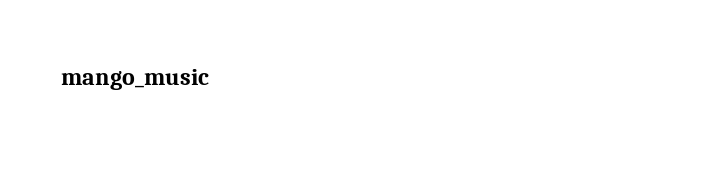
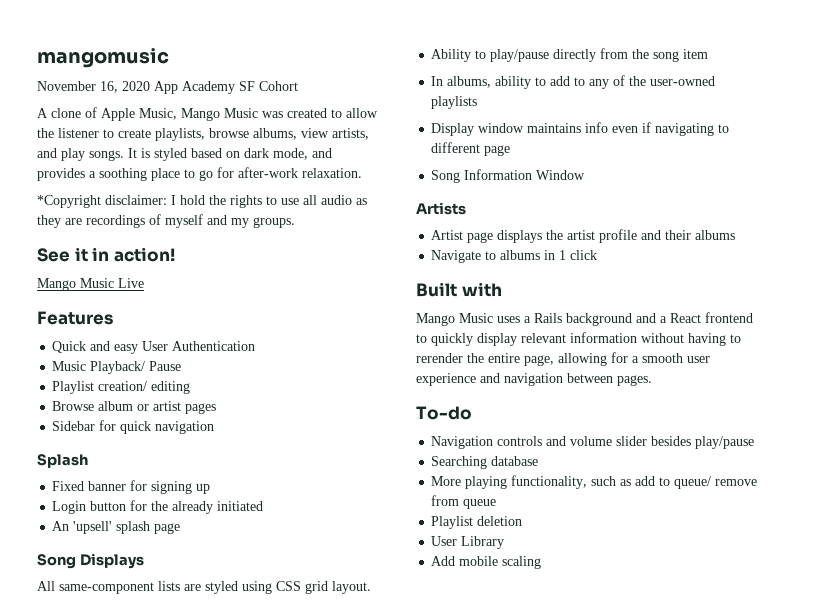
- mango_music
+ mangomusic
+ November 16, 2020 App Academy SF Cohort
+ A clone of Apple Music, Mango Music was created to allow the listener to create playlists, browse albums, view artists, and play songs. It is styled based on dark mode, and provides a soothing place to go for after-work relaxation.
+ *Copyright disclaimer: I hold the rights to use all audio as they are recordings of myself and my groups.
+ See it in action!
+ Mango Music Live
+ Features
+ Quick and easy User Authentication
+ Music Playback/ Pause
+ Playlist creation/ editing
+ Browse album or artist pages
+ Sidebar for quick navigation
+ Splash
+ Fixed banner for signing up
+ Login button for the already initiated
+ An 'upsell' splash page
+ Song Displays
+ All same-component lists are styled using CSS grid layout.
+ Ability to play/pause directly from the song item
+ In albums, ability to add to any of the user-owned playlists
+ Display window maintains info even if navigating to different page
+ Song Information Window
+ Artists
+ Artist page displays the artist profile and their albums
+ Navigate to albums in 1 click
+ Built with
+ Mango Music uses a Rails background and a React frontend to quickly display relevant information without having to rerender the entire page, allowing for a smooth user experience and navigation between pages.
+ To-do
+ Navigation controls and volume slider besides play/pause
+ Searching database
+ More playing functionality, such as add to queue/ remove from queue
+ Playlist deletion
+ User Library
+ Add mobile scaling

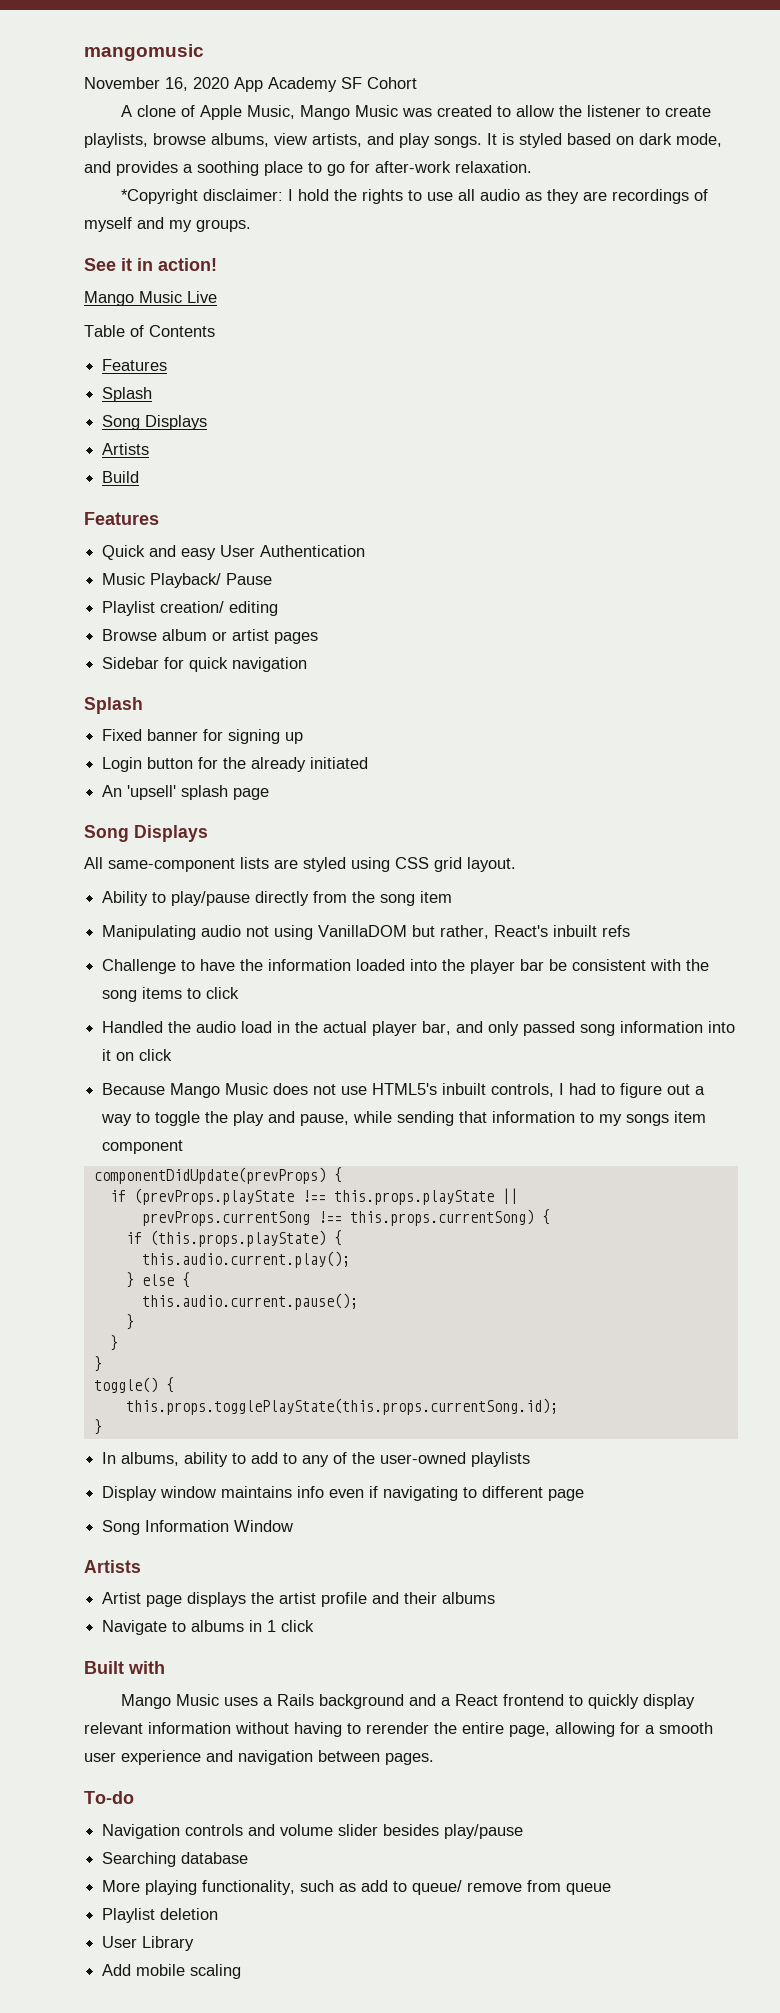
+ Table of Contents
+ Features
+ Splash
+ Song Displays
+ Artists
+ Build
+ Manipulating audio not using VanillaDOM but rather, React's inbuilt refs
+ Challenge to have the information loaded into the player bar be consistent with the song items to click
+ Handled the audio load in the actual player bar, and only passed song information into it on click
+ Because Mango Music does not use HTML5's inbuilt controls, I had to figure out a way to toggle the play and pause, while sending that information to my songs item component
+ componentDidUpdate(prevProps) {
+ if (prevProps.playState !== this.props.playState ||
+ prevProps.currentSong !== this.props.currentSong) {
+ if (this.props.playState) {
+ this.audio.current.play();
+ } else {
+ this.audio.current.pause();
+ }
+ }
+ }
+ toggle() {
+ this.props.togglePlayState(this.props.currentSong.id);
+ }

